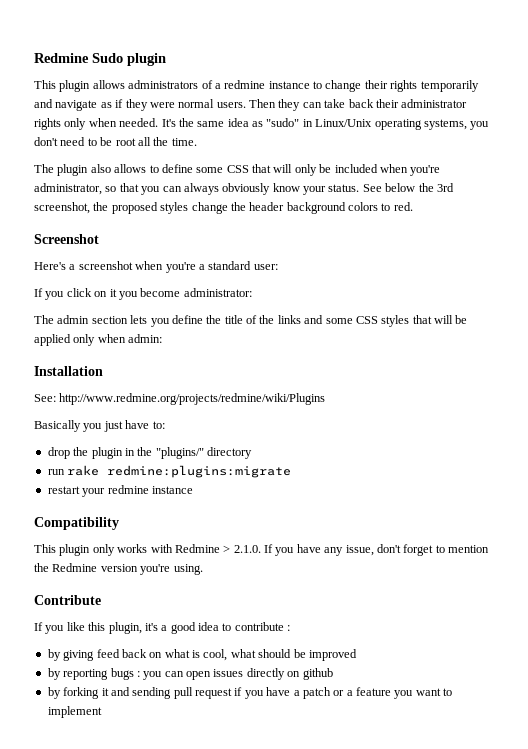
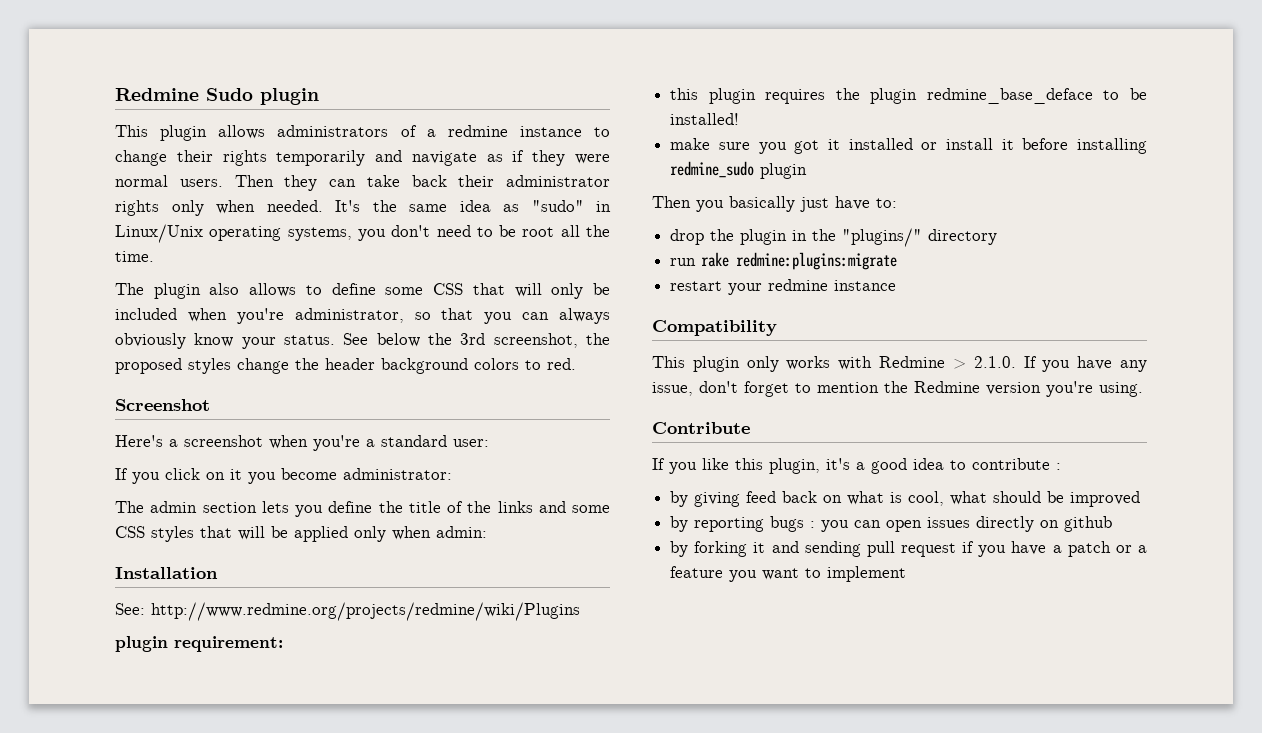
- Basically you just have to:
+ plugin requirement:
+ this plugin requires the plugin redmine_base_deface to be installed!
+ make sure you got it installed or install it before installing redmine_sudo plugin
+ Then you basically just have to:

